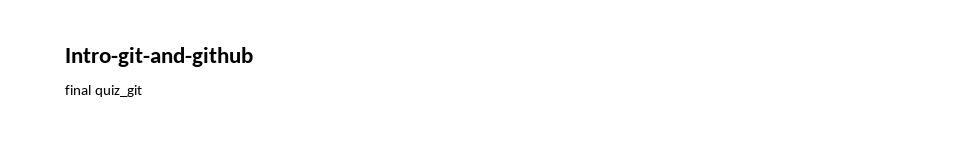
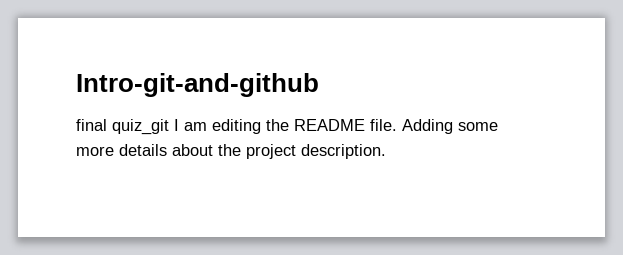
- final quiz_git
+ final quiz_git I am editing the README file. Adding some more details about the project description.

